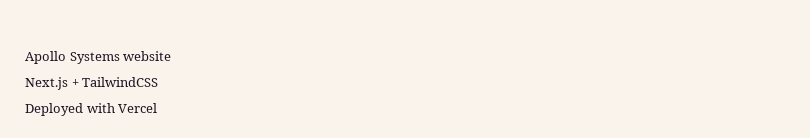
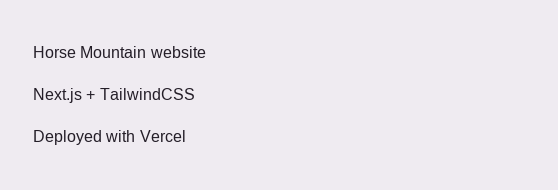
- Apollo Systems website
+ Horse Mountain website

